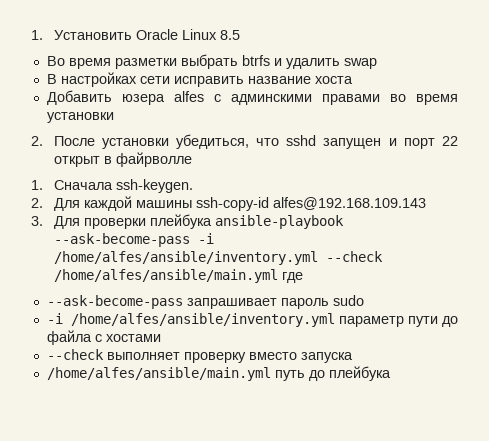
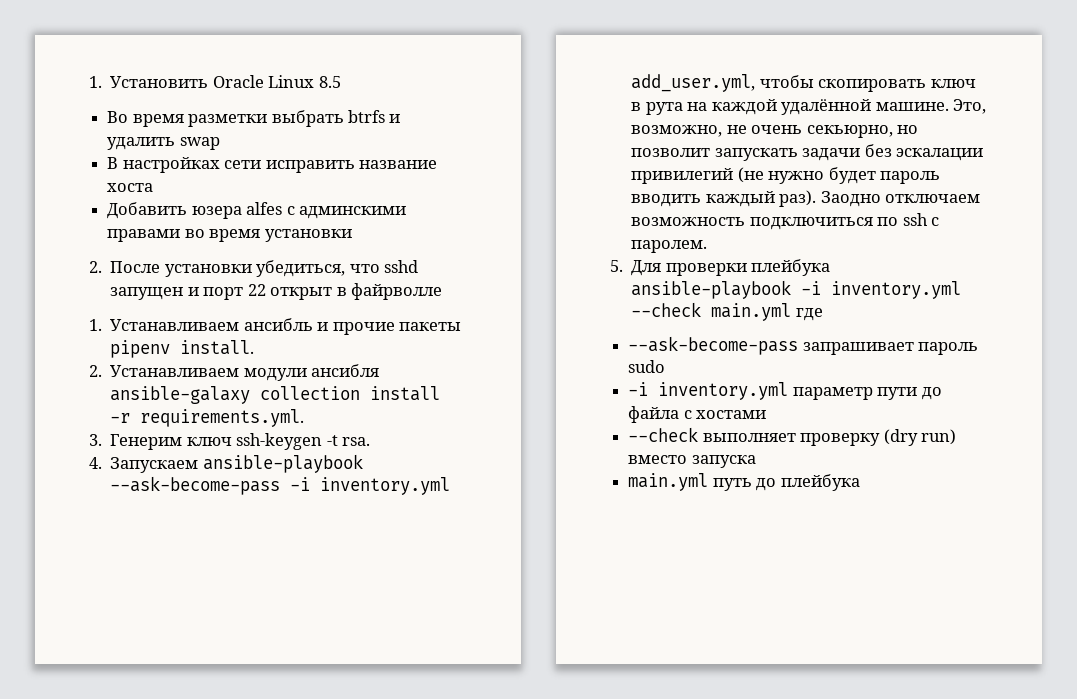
- 1. Сначала ssh-keygen.
- 2. Для каждой машины ssh-copy-id alfes@192.168.109.143
- 3. Для проверки плейбука ansible-playbook --ask-become-pass -i /home/alfes/ansible/inventory.yml --check /home/alfes/ansible/main.yml где
+ 1. Устанавливаем ансибль и прочие пакеты pipenv install.
+ 2. Устанавливаем модули ансибля ansible-galaxy collection install -r requirements.yml.
+ 3. Генерим ключ ssh-keygen -t rsa.
+ 4. Запускаем ansible-playbook --ask-become-pass -i inventory.yml add_user.yml, чтобы скопировать ключ в рута на каждой удалённой машине. Это, возможно, не очень секьюрно, но позволит запускать задачи без эскалации привилегий (не нужно будет пароль вводить каждый раз). Заодно отключаем возможность подключиться по ssh с паролем.
+ 5. Для проверки плейбука ansible-playbook -i inventory.yml --check main.yml где
- -i /home/alfes/ansible/inventory.yml параметр пути до файла с хостами
+ -i inventory.yml параметр пути до файла с хостами
- --check выполняет проверку вместо запуска
+ --check выполняет проверку (dry run) вместо запуска
- /home/alfes/ansible/main.yml путь до плейбука
+ main.yml путь до плейбука

